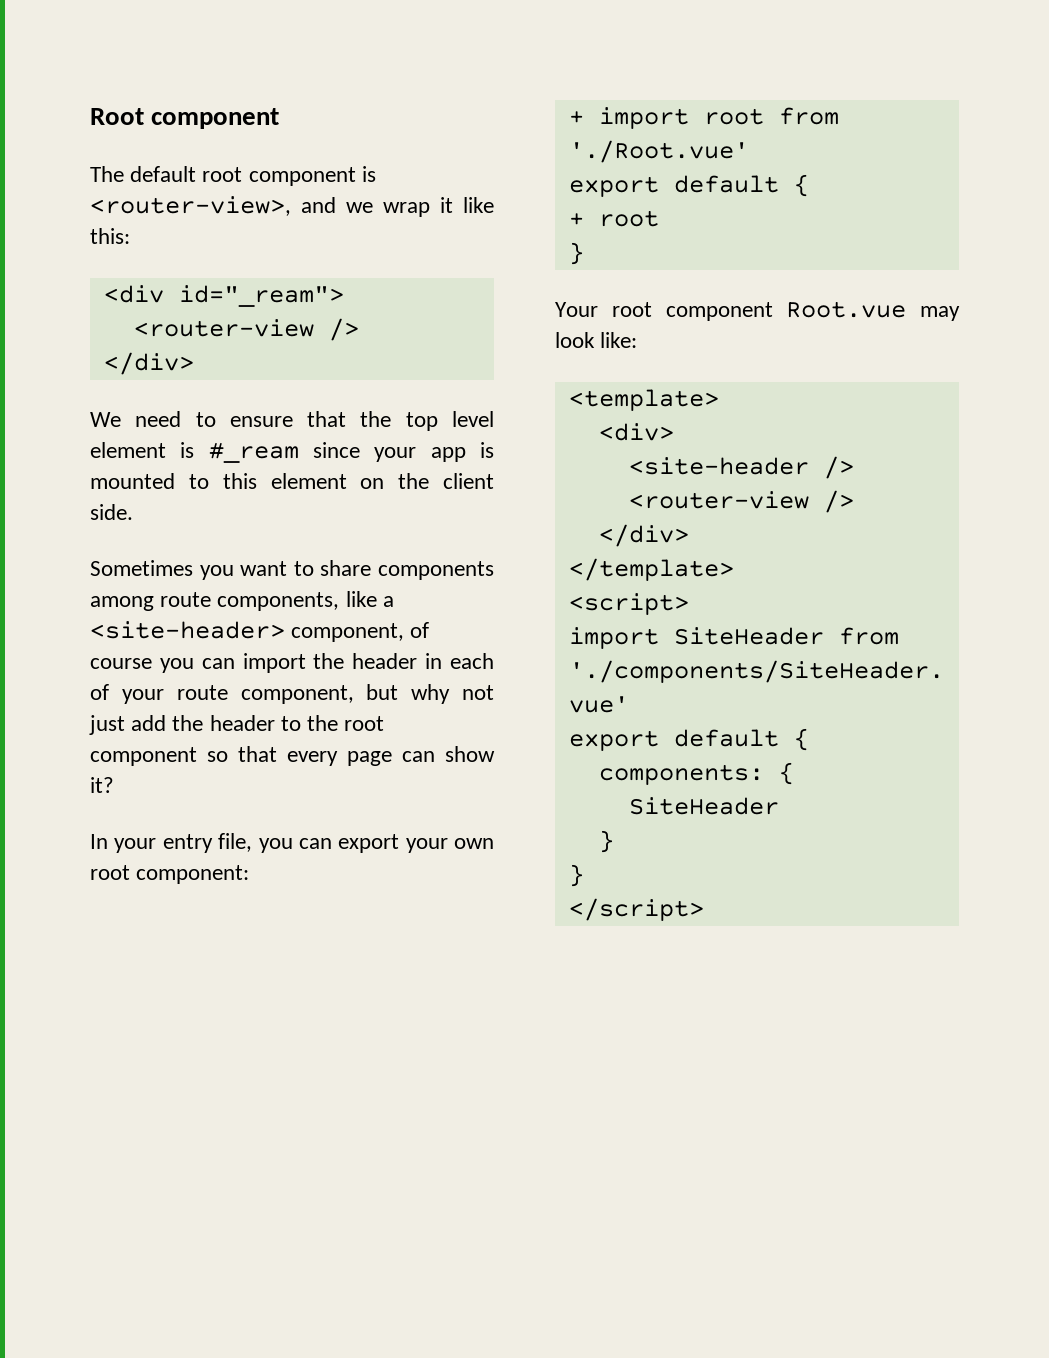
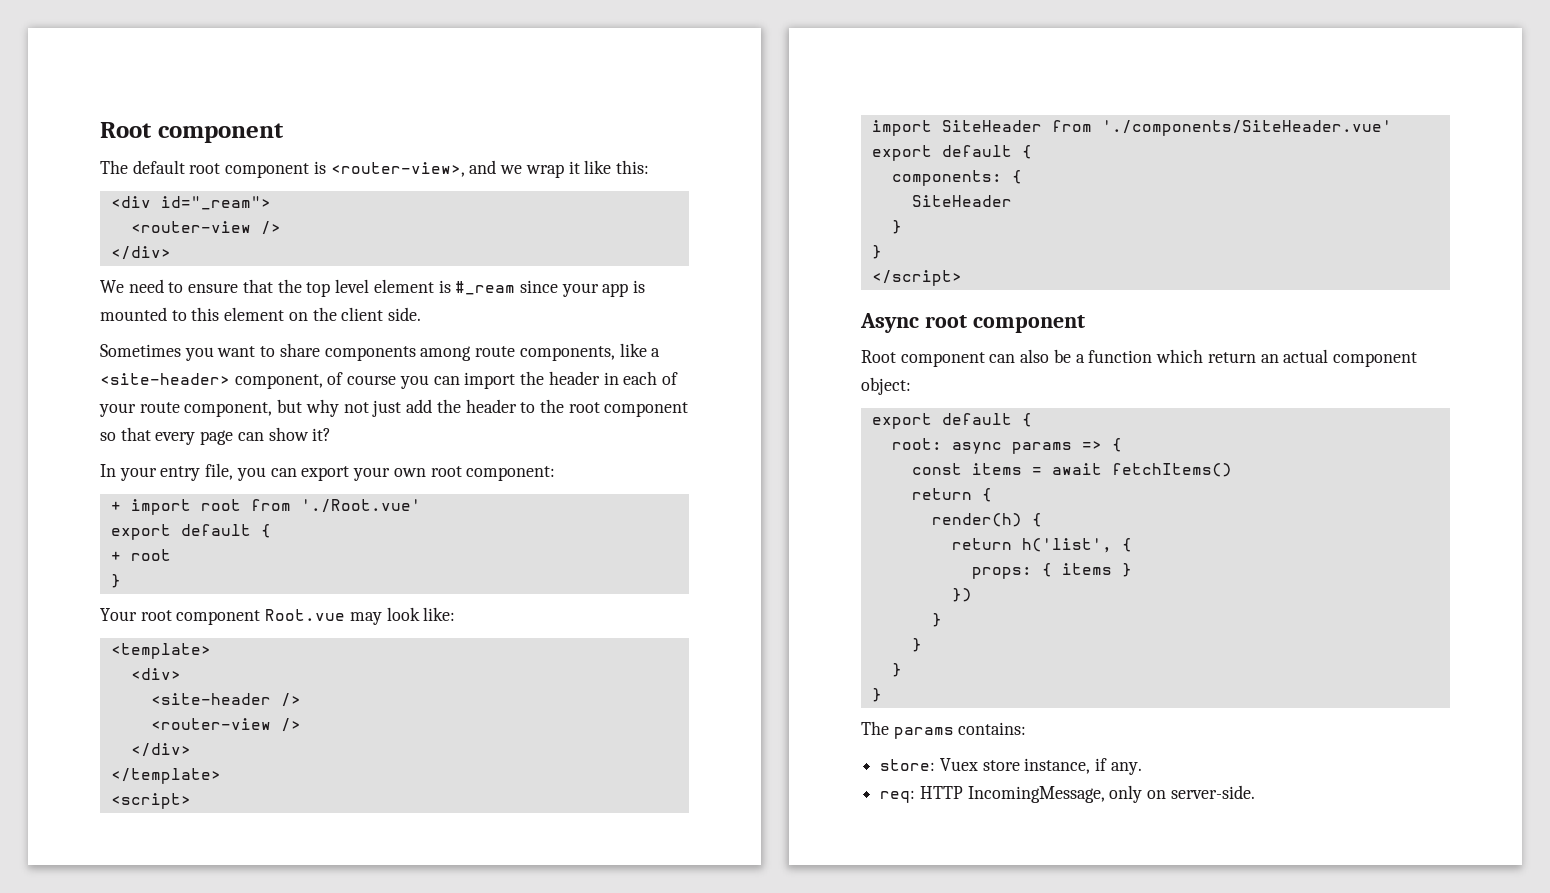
+ Async root component
+ Root component can also be a function which return an actual component object:
+ export default {
+ root: async params => {
+ const items = await fetchItems()
+ return {
+ render(h) {
+ return h('list', {
+ props: { items }
+ })
+ }
+ }
+ }
+ }
+ The params contains:
+ store: Vuex store instance, if any.
+ req: HTTP IncomingMessage, only on server-side.

